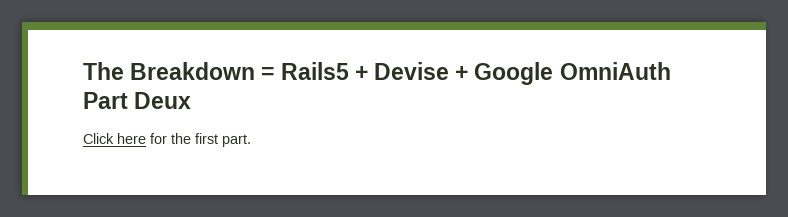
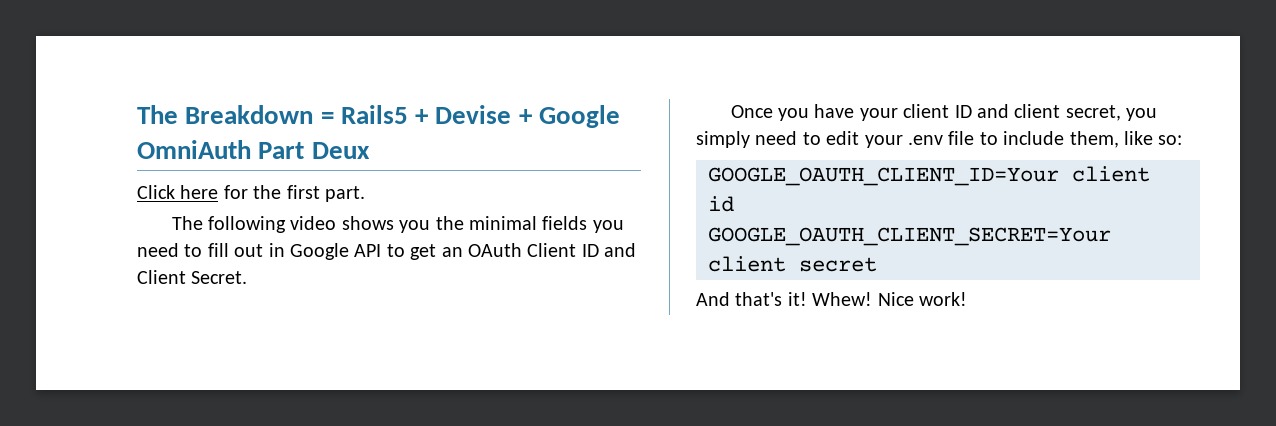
+ The following video shows you the minimal fields you need to fill out in Google API to get an OAuth Client ID and Client Secret.
+ Once you have your client ID and client secret, you simply need to edit your .env file to include them, like so:
+ GOOGLE_OAUTH_CLIENT_ID=Your client id
+ GOOGLE_OAUTH_CLIENT_SECRET=Your client secret
+ And that's it! Whew! Nice work!

